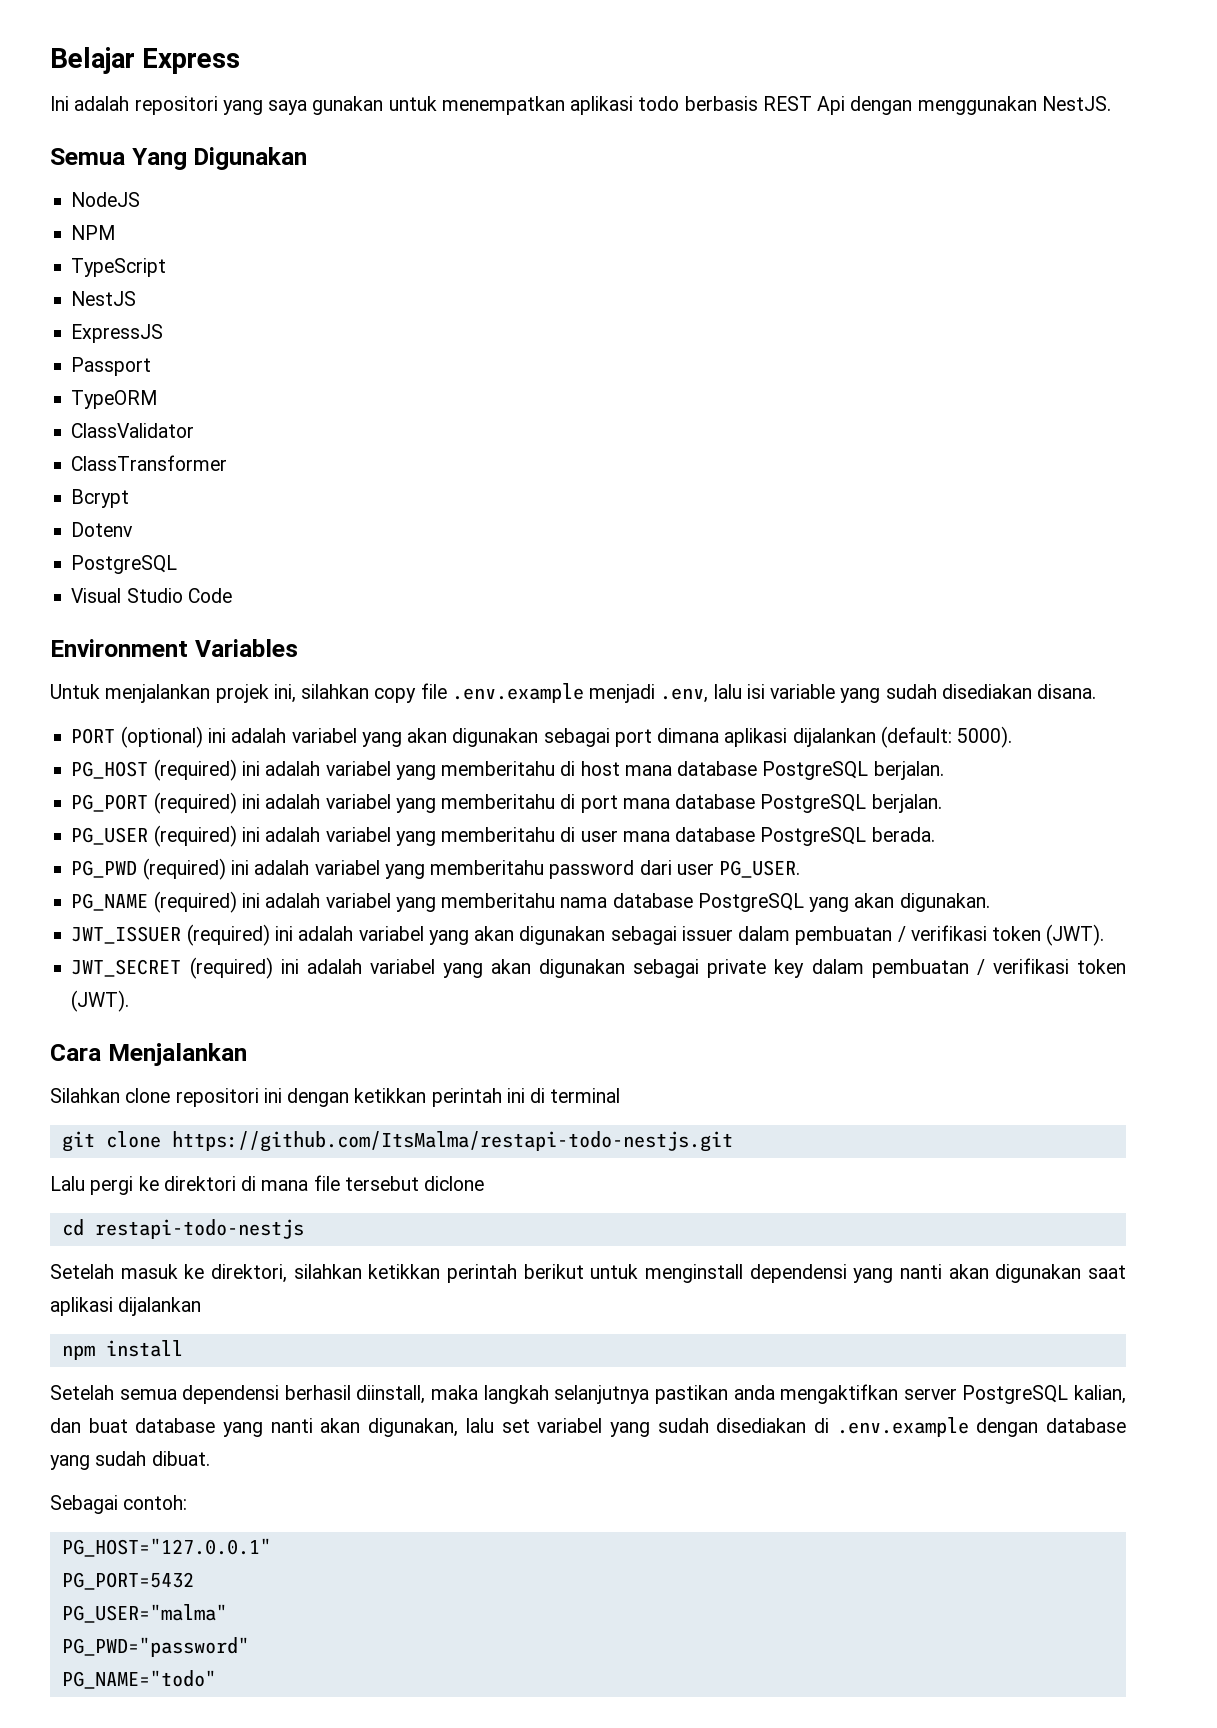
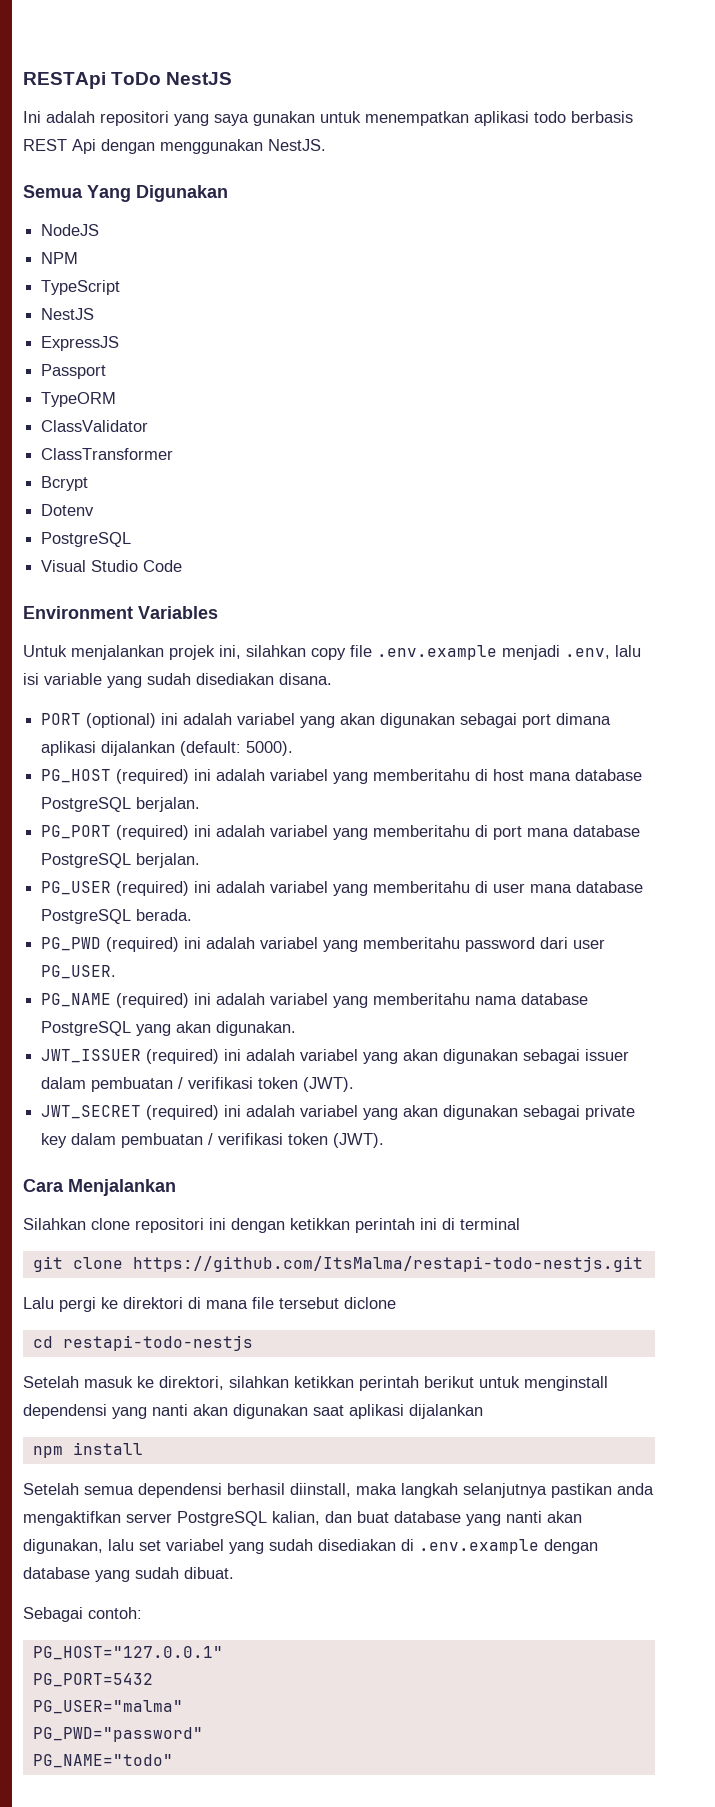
- Belajar Express
+ RESTApi ToDo NestJS

